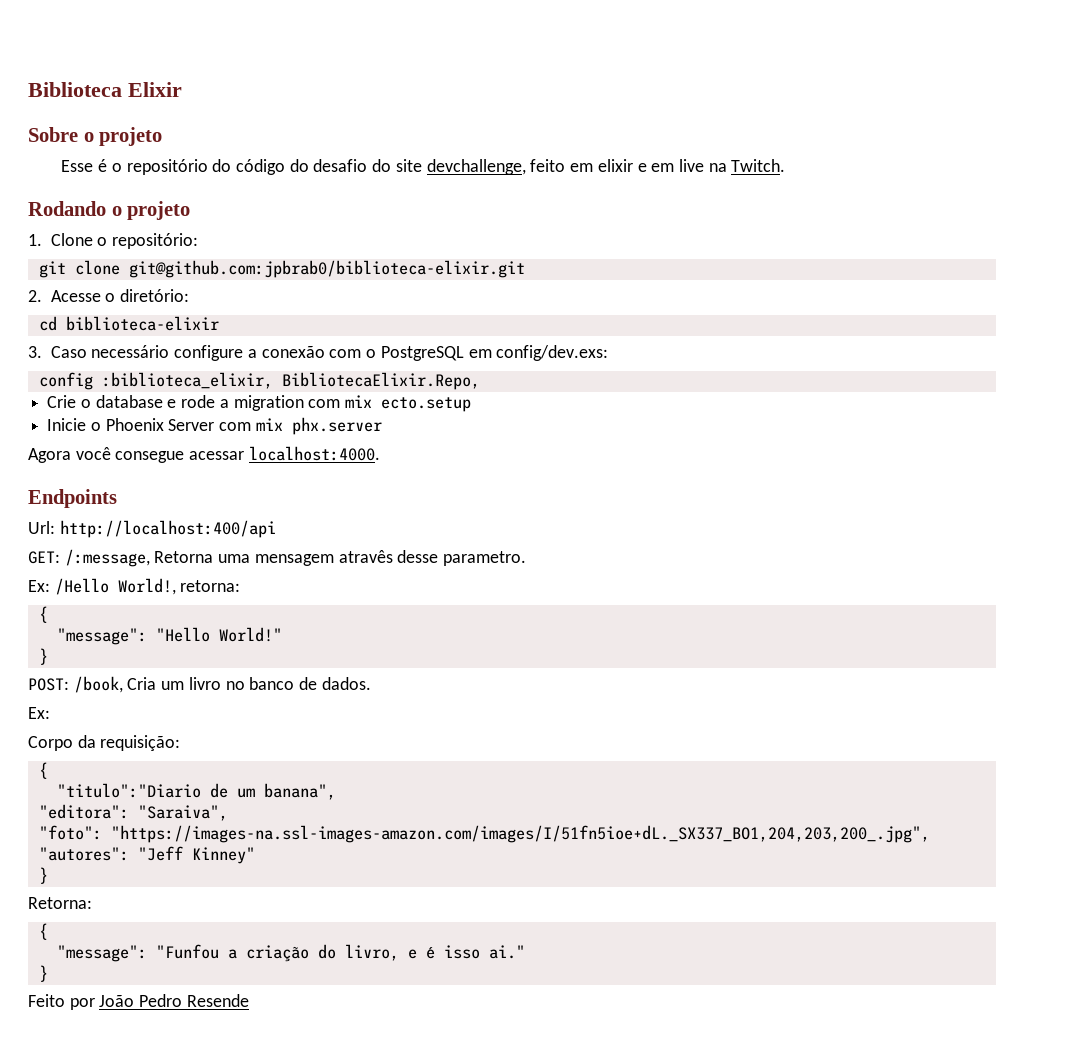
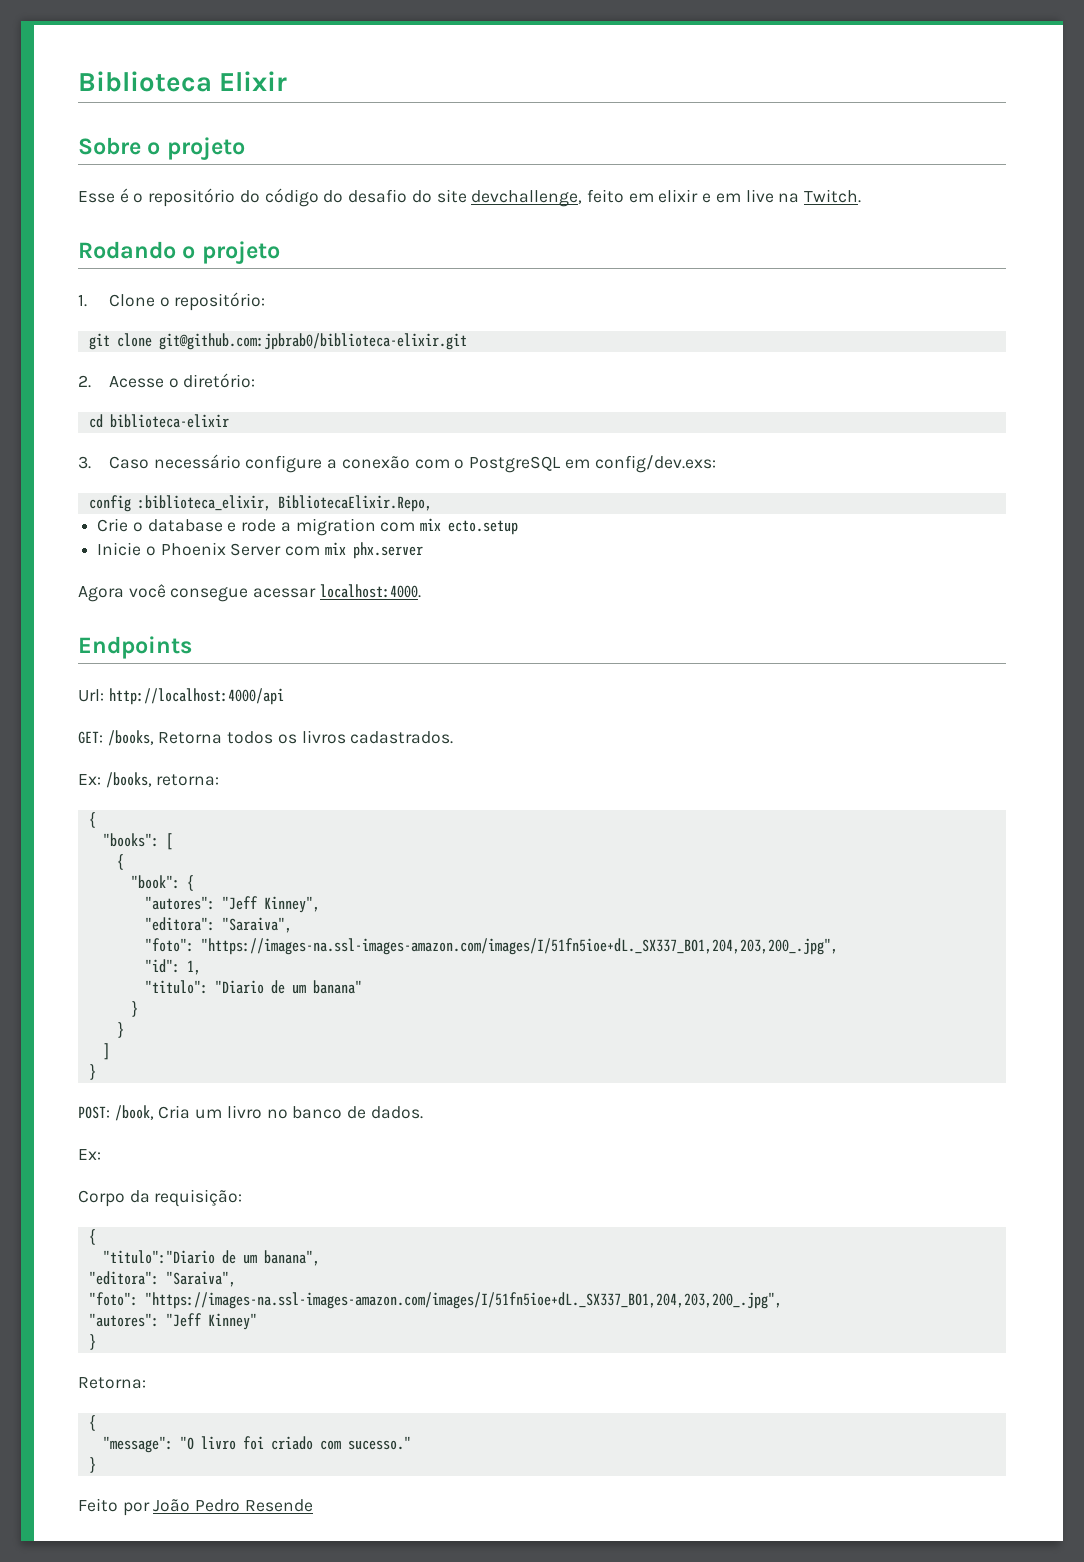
- Url: http://localhost:400/api
+ Url: http://localhost:4000/api
- GET: /:message, Retorna uma mensagem atravês desse parametro.
- Ex: /Hello World!, retorna:
+ GET: /books, Retorna todos os livros cadastrados.
+ Ex: /books, retorna:
- "message": "Hello World!"
+ "books": [
+ {
+ "book": {
+ "autores": "Jeff Kinney",
+ "editora": "Saraiva",
+ "foto": "https://images-na.ssl-images-amazon.com/images/I/51fn5ioe+dL._SX337_BO1,204,203,200_.jpg",
+ "id": 1,
+ "titulo": "Diario de um banana"
+ }
+ }
+ ]
- "message": "Funfou a criação do livro, e é isso ai."
+ "message": "O livro foi criado com sucesso."

